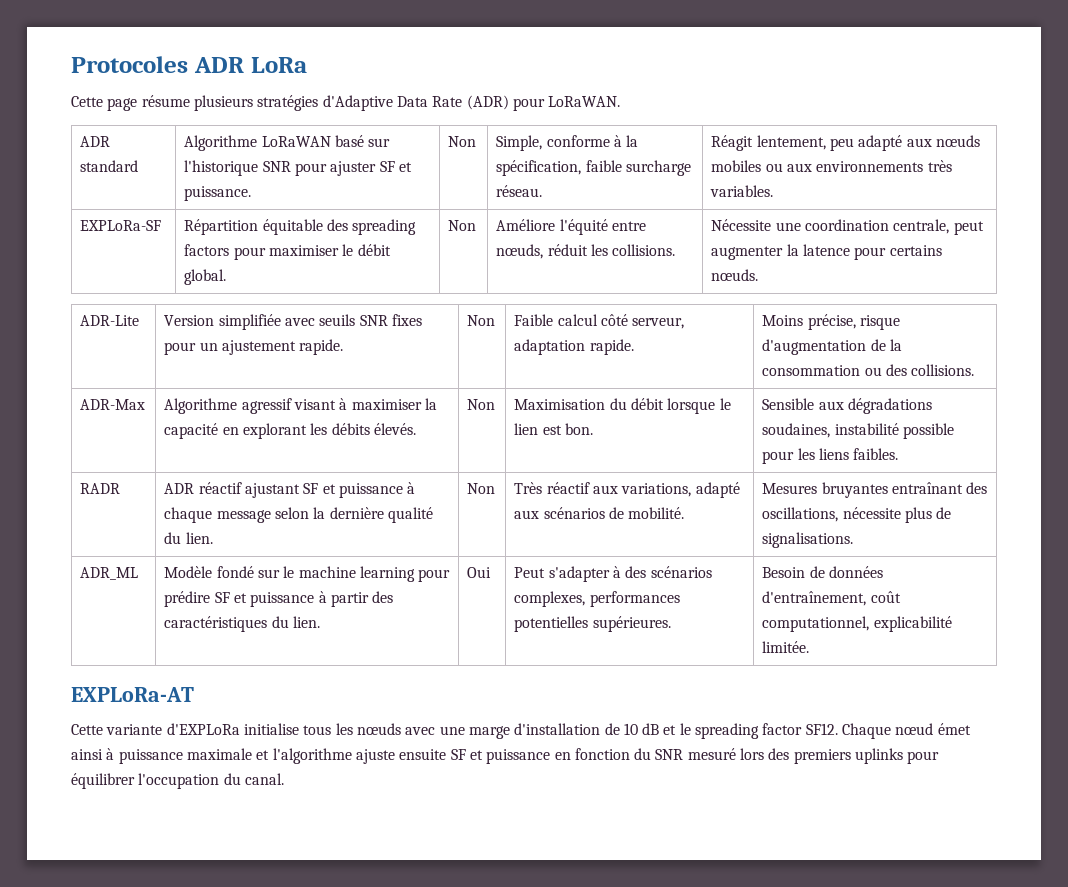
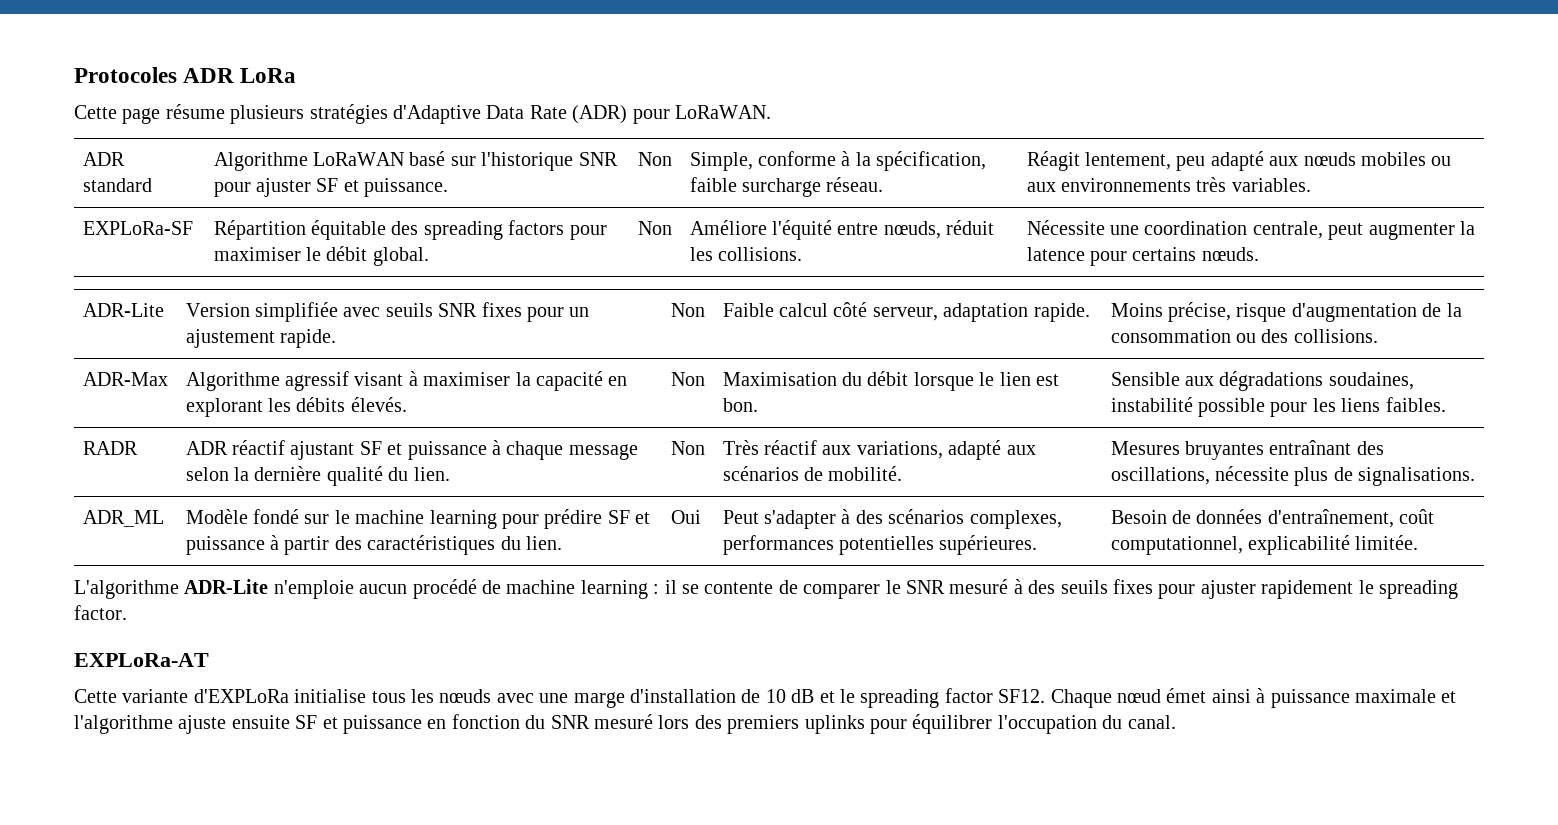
+ L'algorithme ADR-Lite n'emploie aucun procédé de machine learning : il se contente de comparer le SNR mesuré à des seuils fixes pour ajuster rapidement le spreading factor.

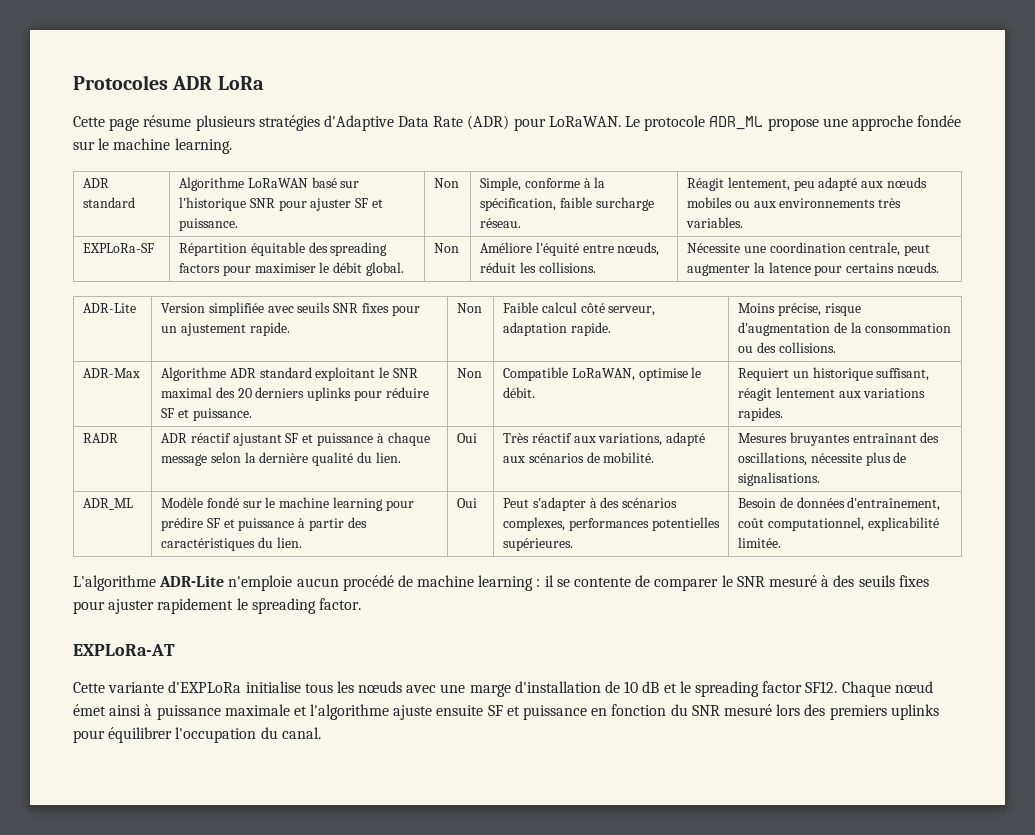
+ Le protocole ADR_ML propose une approche fondée sur le machine learning.
- ADR-Max | Algorithme agressif visant à maximiser la capacité en explorant les débits élevés. | Non | Maximisation du débit lorsque le lien est bon. | Sensible aux dégradations soudaines, instabilité possible pour les liens faibles.
+ ADR-Max | Algorithme ADR standard exploitant le SNR maximal des 20 derniers uplinks pour réduire SF et puissance. | Non | Compatible LoRaWAN, optimise le débit. | Requiert un historique suffisant, réagit lentement aux variations rapides.
- RADR | ADR réactif ajustant SF et puissance à chaque message selon la dernière qualité du lien. | Non | Très réactif aux variations, adapté aux scénarios de mobilité. | Mesures bruyantes entraînant des oscillations, nécessite plus de signalisations.
+ RADR | ADR réactif ajustant SF et puissance à chaque message selon la dernière qualité du lien. | Oui | Très réactif aux variations, adapté aux scénarios de mobilité. | Mesures bruyantes entraînant des oscillations, nécessite plus de signalisations.

